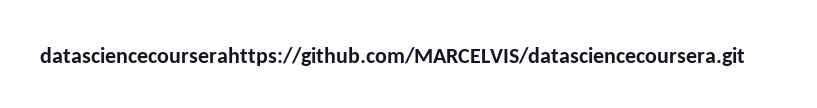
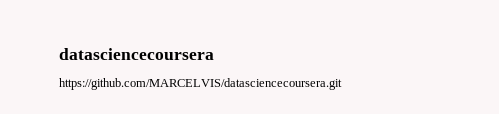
- datasciencecourserahttps://github.com/MARCELVIS/datasciencecoursera.git
+ datasciencecoursera
+ https://github.com/MARCELVIS/datasciencecoursera.git

